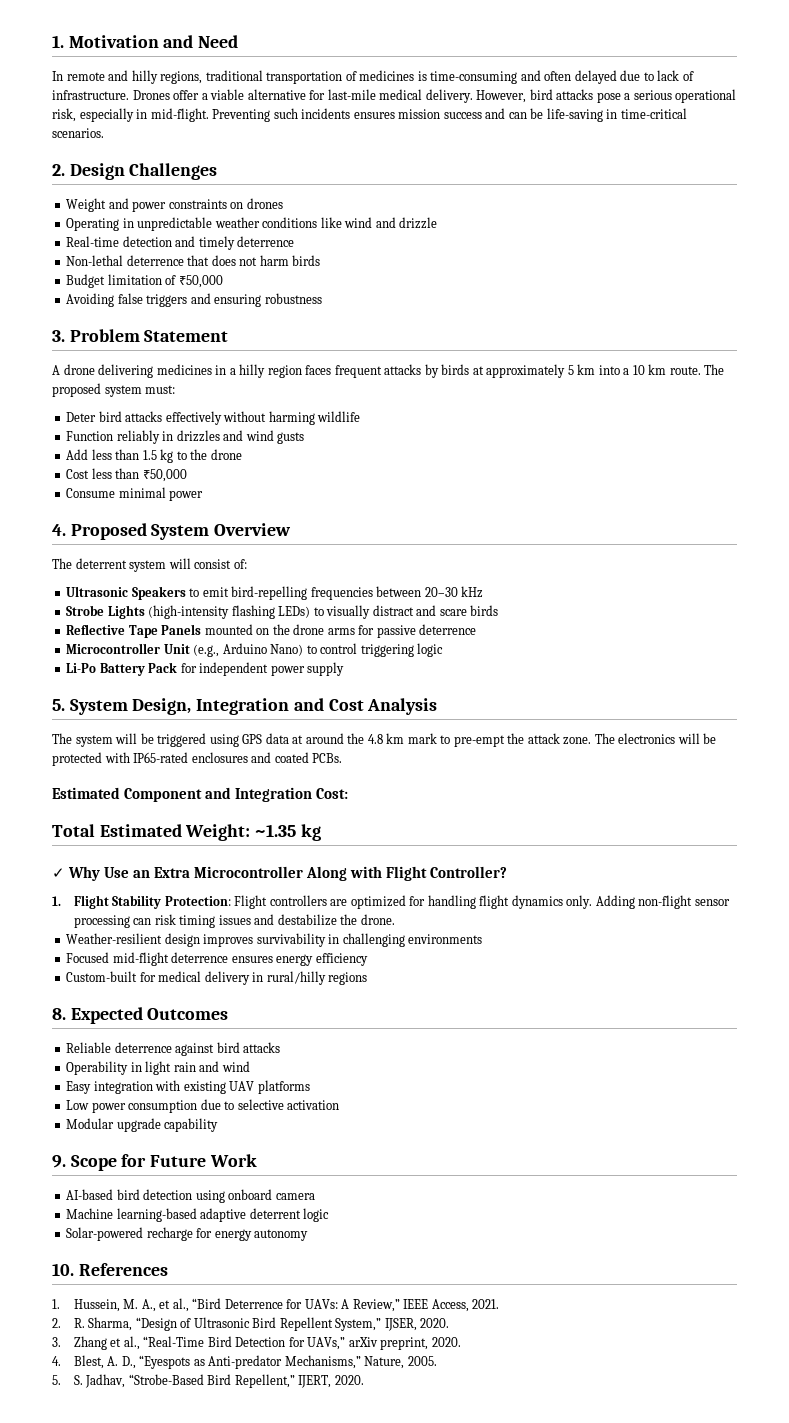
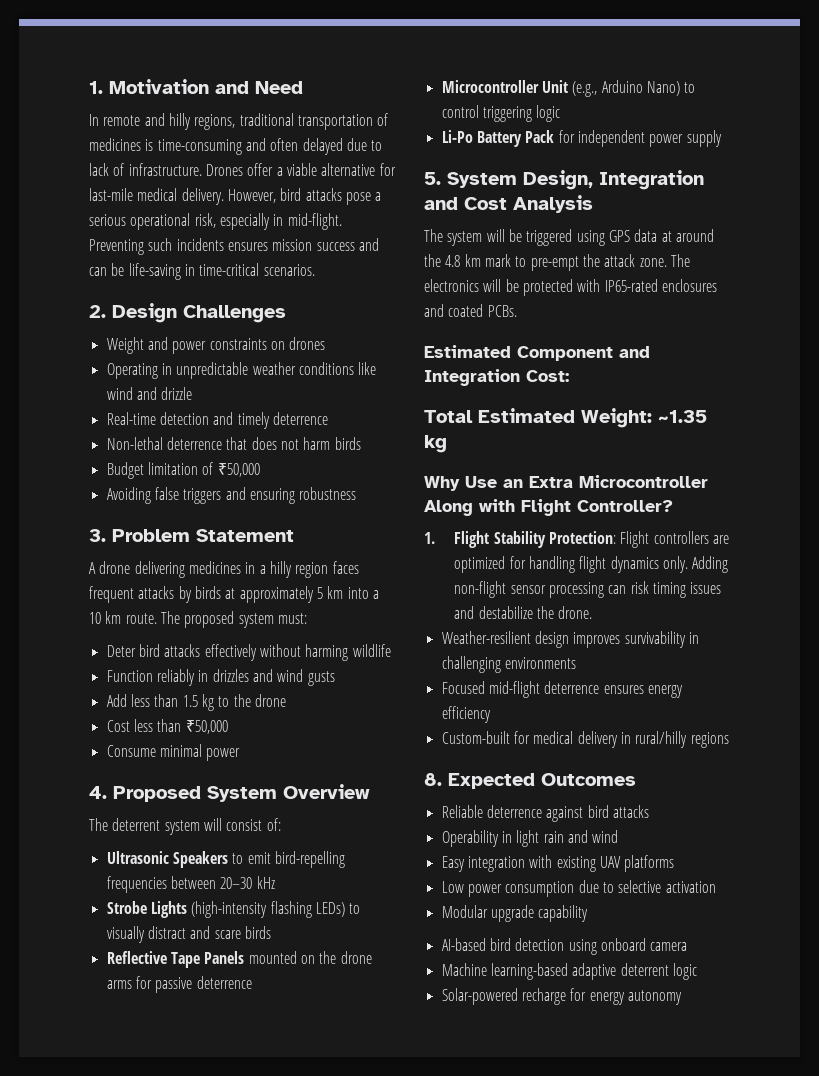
- ✓ Why Use an Extra Microcontroller Along with Flight Controller?
+ Why Use an Extra Microcontroller Along with Flight Controller?
- 9. Scope for Future Work
- 10. References
- 1. Hussein, M. A., et al., “Bird Deterrence for UAVs: A Review,” IEEE Access, 2021.
- 2. R. Sharma, “Design of Ultrasonic Bird Repellent System,” IJSER, 2020.
- 3. Zhang et al., “Real-Time Bird Detection for UAVs,” arXiv preprint, 2020.
- 4. Blest, A. D., “Eyespots as Anti-predator Mechanisms,” Nature, 2005.
- 5. S. Jadhav, “Strobe-Based Bird Repellent,” IJERT, 2020.

